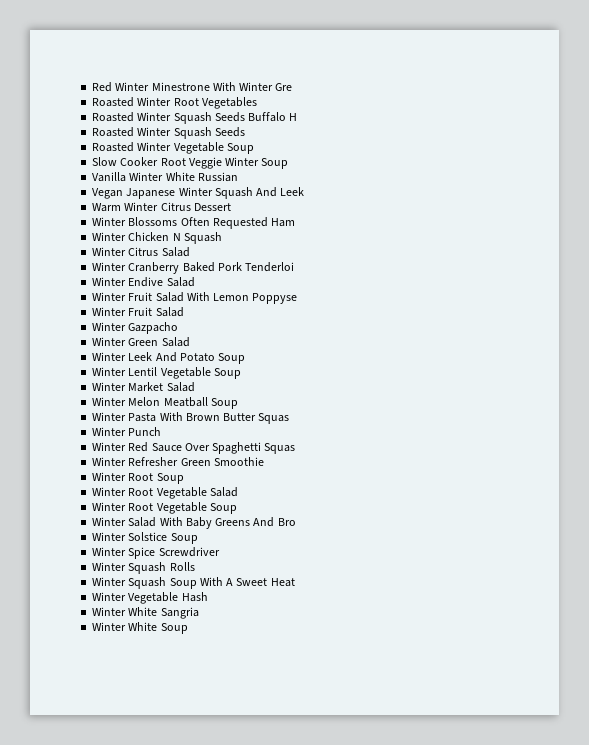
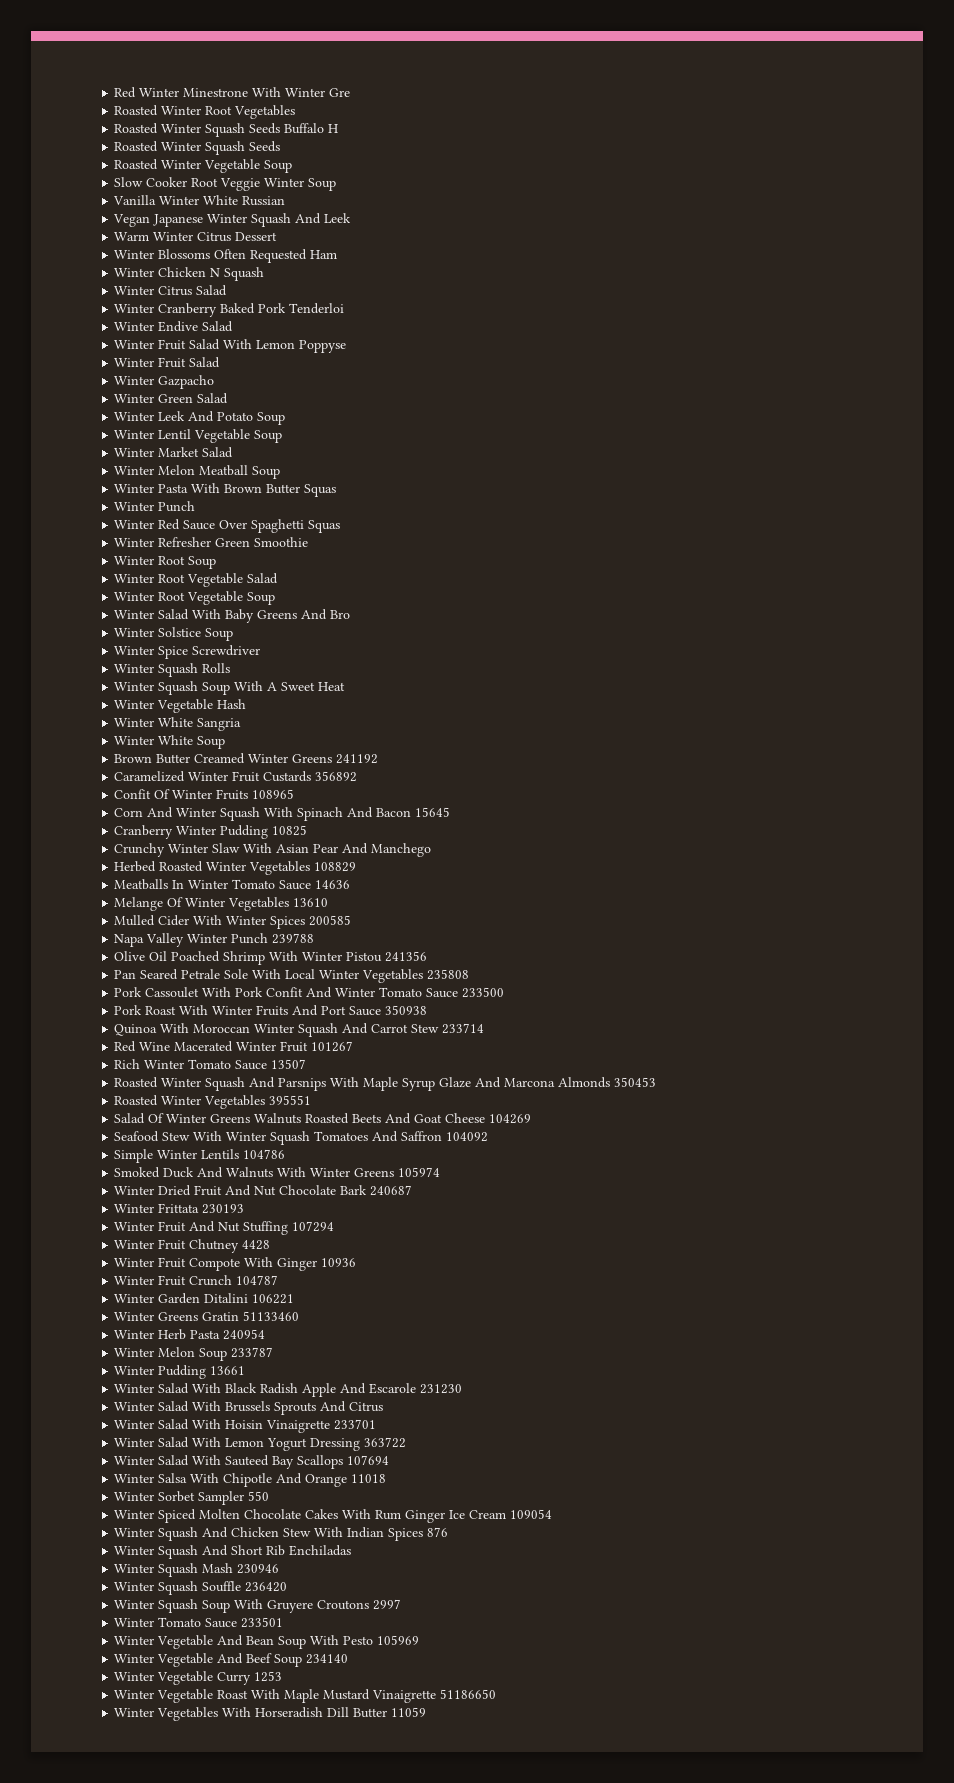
+ Brown Butter Creamed Winter Greens 241192
+ Caramelized Winter Fruit Custards 356892
+ Confit Of Winter Fruits 108965
+ Corn And Winter Squash With Spinach And Bacon 15645
+ Cranberry Winter Pudding 10825
+ Crunchy Winter Slaw With Asian Pear And Manchego
+ Herbed Roasted Winter Vegetables 108829
+ Meatballs In Winter Tomato Sauce 14636
+ Melange Of Winter Vegetables 13610
+ Mulled Cider With Winter Spices 200585
+ Napa Valley Winter Punch 239788
+ Olive Oil Poached Shrimp With Winter Pistou 241356
+ Pan Seared Petrale Sole With Local Winter Vegetables 235808
+ Pork Cassoulet With Pork Confit And Winter Tomato Sauce 233500
+ Pork Roast With Winter Fruits And Port Sauce 350938
+ Quinoa With Moroccan Winter Squash And Carrot Stew 233714
+ Red Wine Macerated Winter Fruit 101267
+ Rich Winter Tomato Sauce 13507
+ Roasted Winter Squash And Parsnips With Maple Syrup Glaze And Marcona Almonds 350453
+ Roasted Winter Vegetables 395551
+ Salad Of Winter Greens Walnuts Roasted Beets And Goat Cheese 104269
+ Seafood Stew With Winter Squash Tomatoes And Saffron 104092
+ Simple Winter Lentils 104786
+ Smoked Duck And Walnuts With Winter Greens 105974
+ Winter Dried Fruit And Nut Chocolate Bark 240687
+ Winter Frittata 230193
+ Winter Fruit And Nut Stuffing 107294
+ Winter Fruit Chutney 4428
+ Winter Fruit Compote With Ginger 10936
+ Winter Fruit Crunch 104787
+ Winter Garden Ditalini 106221
+ Winter Greens Gratin 51133460
+ Winter Herb Pasta 240954
+ Winter Melon Soup 233787
+ Winter Pudding 13661
+ Winter Salad With Black Radish Apple And Escarole 231230
+ Winter Salad With Brussels Sprouts And Citrus
+ Winter Salad With Hoisin Vinaigrette 233701
+ Winter Salad With Lemon Yogurt Dressing 363722
+ Winter Salad With Sauteed Bay Scallops 107694
+ Winter Salsa With Chipotle And Orange 11018
+ Winter Sorbet Sampler 550
+ Winter Spiced Molten Chocolate Cakes With Rum Ginger Ice Cream 109054
+ Winter Squash And Chicken Stew With Indian Spices 876
+ Winter Squash And Short Rib Enchiladas
+ Winter Squash Mash 230946
+ Winter Squash Souffle 236420
+ Winter Squash Soup With Gruyere Croutons 2997
+ Winter Tomato Sauce 233501
+ Winter Vegetable And Bean Soup With Pesto 105969
+ Winter Vegetable And Beef Soup 234140
+ Winter Vegetable Curry 1253
+ Winter Vegetable Roast With Maple Mustard Vinaigrette 51186650
+ Winter Vegetables With Horseradish Dill Butter 11059

